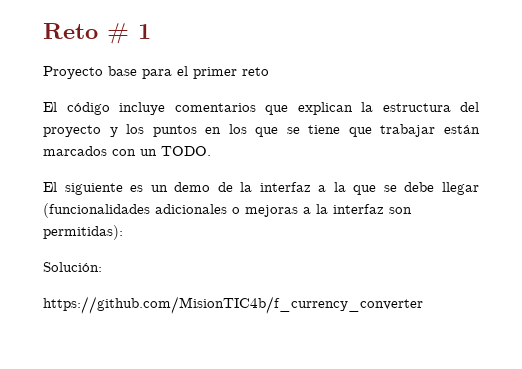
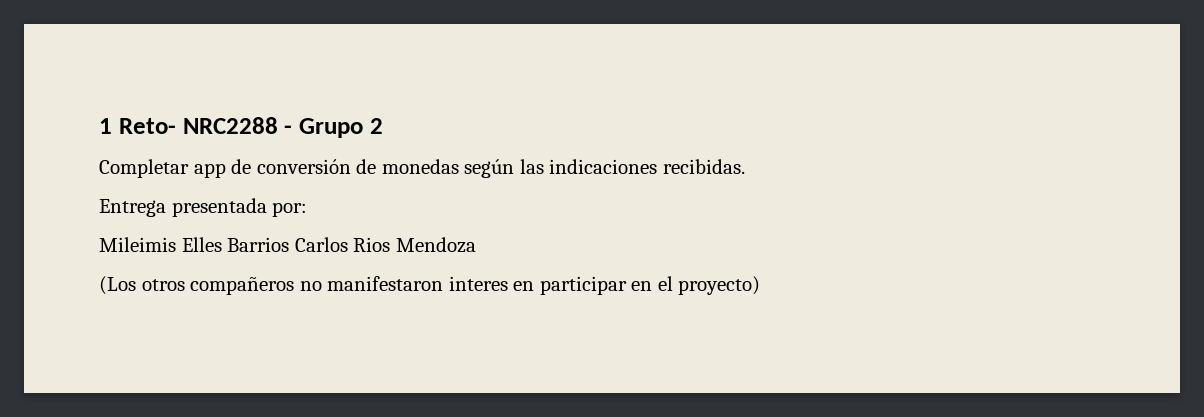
- Reto # 1
- Proyecto base para el primer reto
- El código incluye comentarios que explican la estructura del proyecto y los puntos en los que se tiene que trabajar están marcados con un TODO.
- El siguiente es un demo de la interfaz a la que se debe llegar (funcionalidades adicionales o mejoras a la interfaz son permitidas):
- Solución:
- https://github.com/MisionTIC4b/f_currency_converter
+ 1 Reto- NRC2288 - Grupo 2
+ Completar app de conversión de monedas según las indicaciones recibidas.
+ Entrega presentada por:
+ Mileimis Elles Barrios Carlos Rios Mendoza
+ (Los otros compañeros no manifestaron interes en participar en el proyecto)

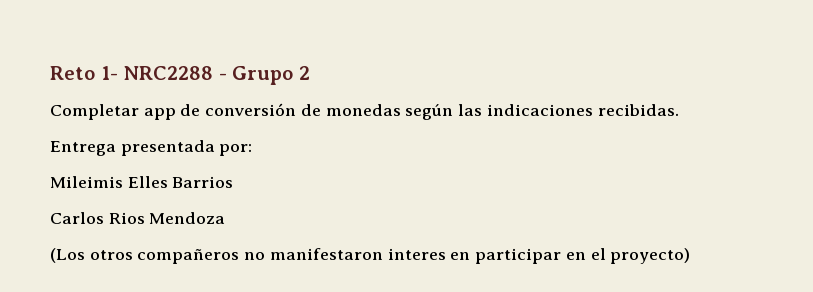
- 1 Reto- NRC2288 - Grupo 2
+ Reto 1- NRC2288 - Grupo 2
- Mileimis Elles Barrios Carlos Rios Mendoza
+ Mileimis Elles Barrios
+ Carlos Rios Mendoza

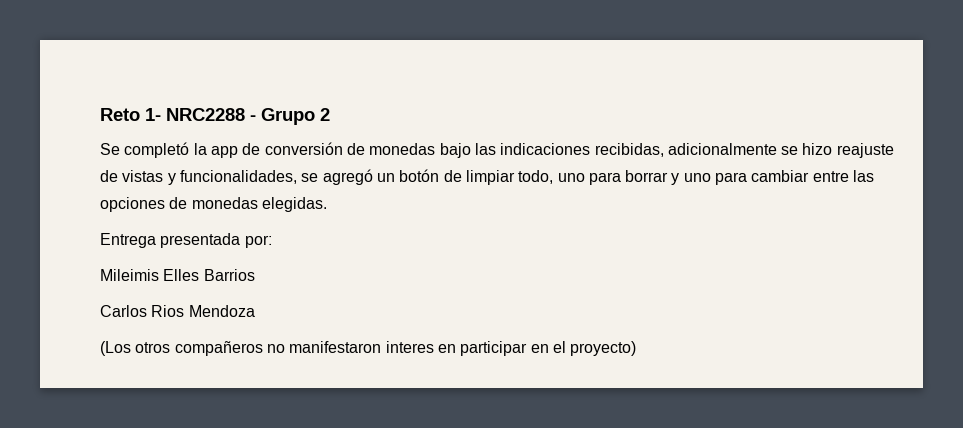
- Completar app de conversión de monedas según las indicaciones recibidas.
+ Se completó la app de conversión de monedas bajo las indicaciones recibidas, adicionalmente se hizo reajuste de vistas y funcionalidades, se agregó un botón de limpiar todo, uno para borrar y uno para cambiar entre las opciones de monedas elegidas.

